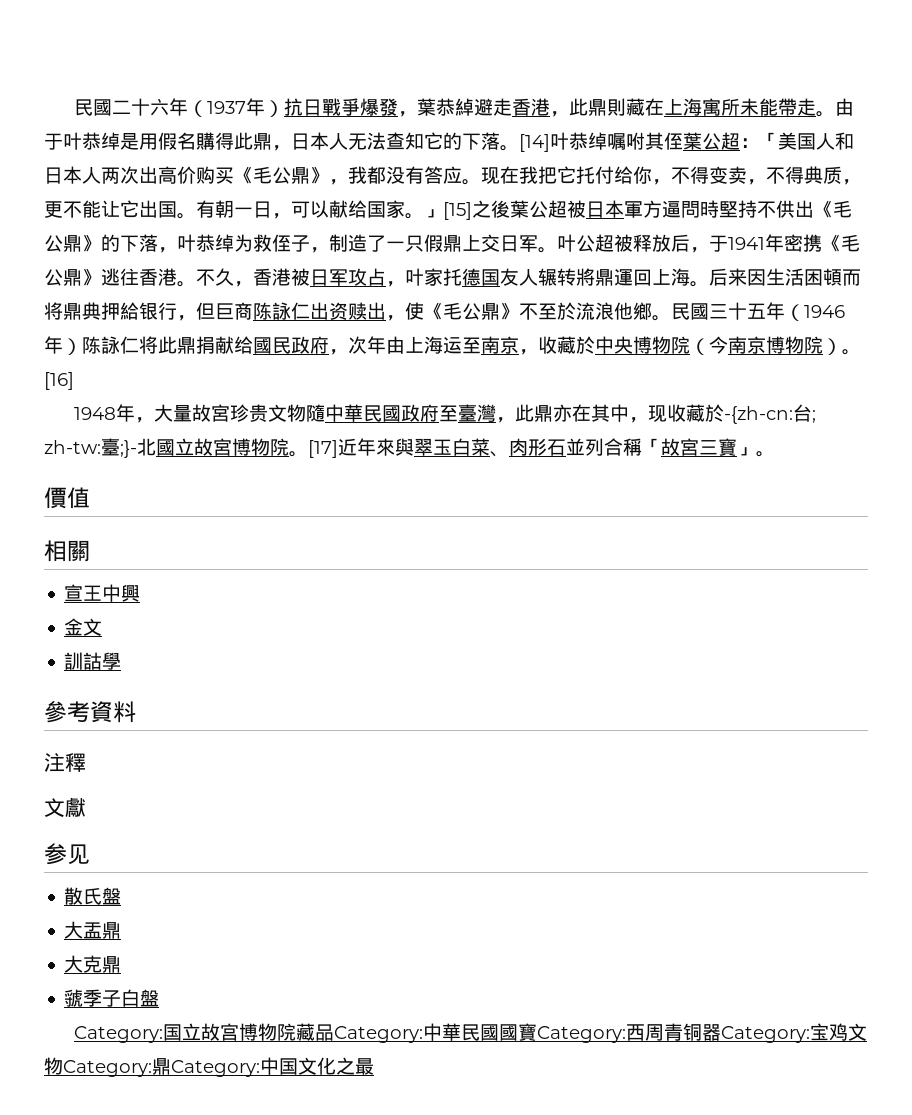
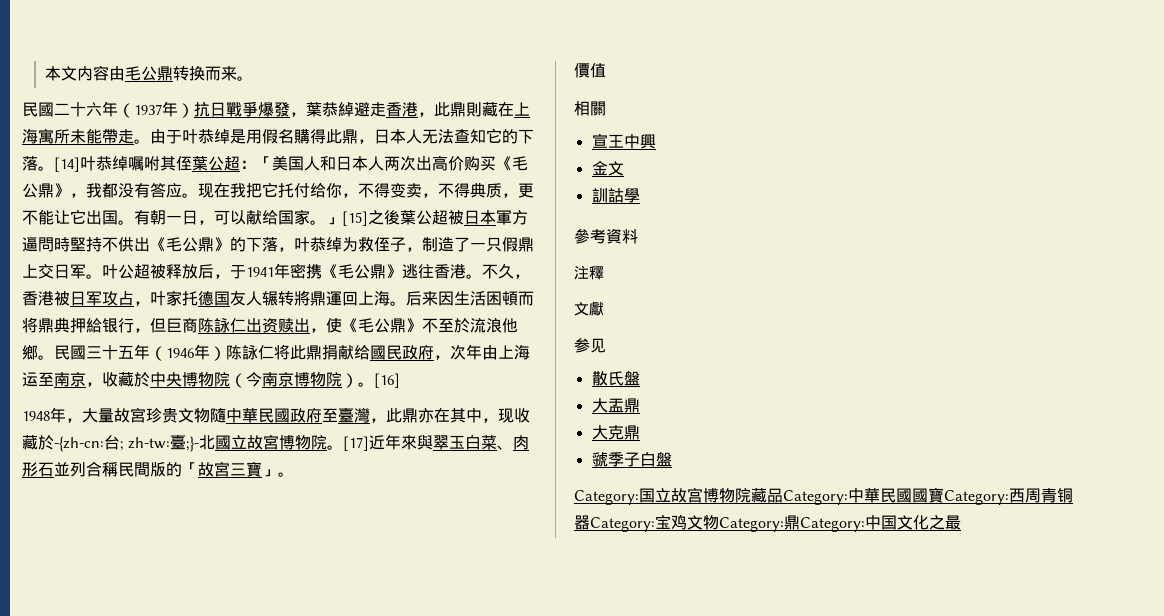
+ 本文内容由毛公鼎转换而来。
- [17]近年來與翠玉白菜、肉形石並列合稱「故宮三寶」。
+ [17]近年來與翠玉白菜、肉形石並列合稱民間版的「故宮三寶」。

